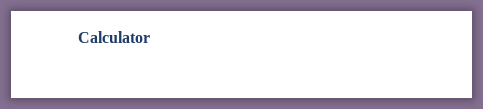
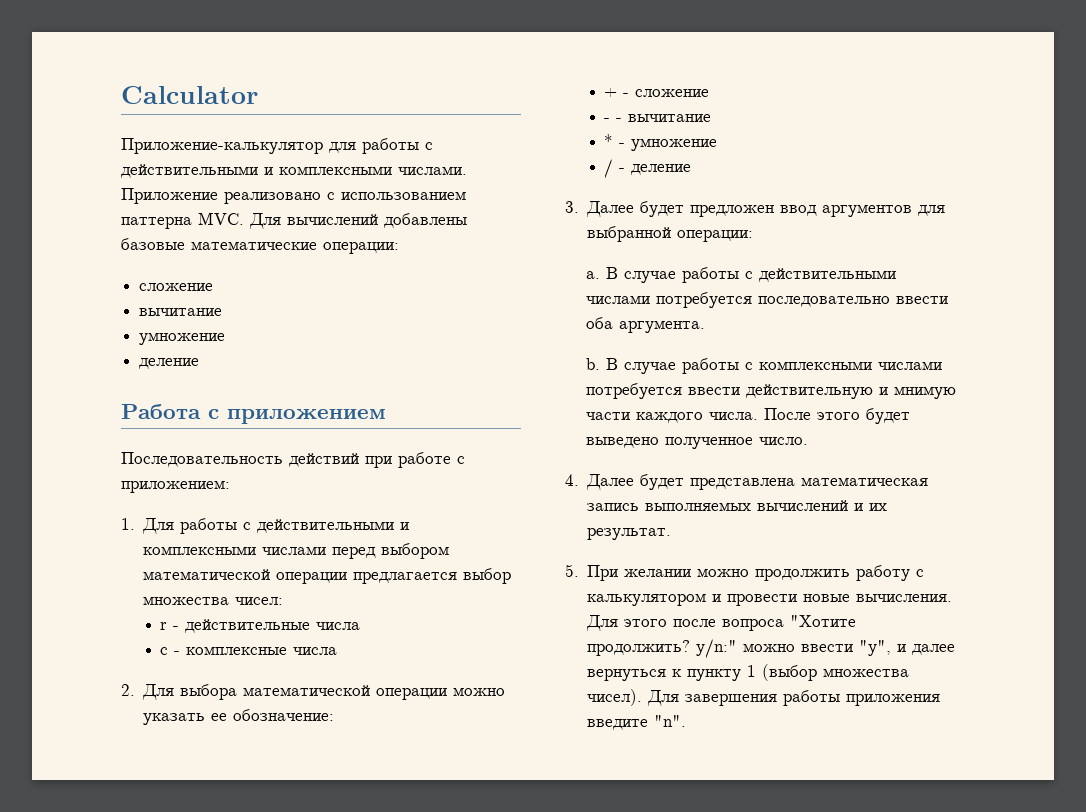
+ Приложение-калькулятор для работы с действительными и комплексными числами. Приложение реализовано с использованием паттерна MVC. Для вычислений добавлены базовые математические операции:
+ сложение
+ вычитание
+ умножение
+ деление
+ Работа с приложением
+ Последовательность действий при работе с приложением:
+ 1. Для работы с действительными и комплексными числами перед выбором математической операции предлагается выбор множества чисел:
+ r - действительные числа
+ c - комплексные числа
+ 2. Для выбора математической операции можно указать ее обозначение:
+ + - сложение
+ - - вычитание
+ * - умножение
+ / - деление
+ 3. Далее будет предложен ввод аргументов для выбранной операции:
+ a. В случае работы с действительными числами потребуется последовательно ввести оба аргумента.
+ b. В случае работы с комплексными числами потребуется ввести действительную и мнимую части каждого числа. После этого будет выведено полученное число.
+ 4. Далее будет представлена математическая запись выполняемых вычислений и их результат.
+ 5. При желании можно продолжить работу с калькулятором и провести новые вычисления. Для этого после вопроса "Хотите продолжить? y/n:" можно ввести "y", и далее вернуться к пункту 1 (выбор множества чисел). Для завершения работы приложения введите "n".

